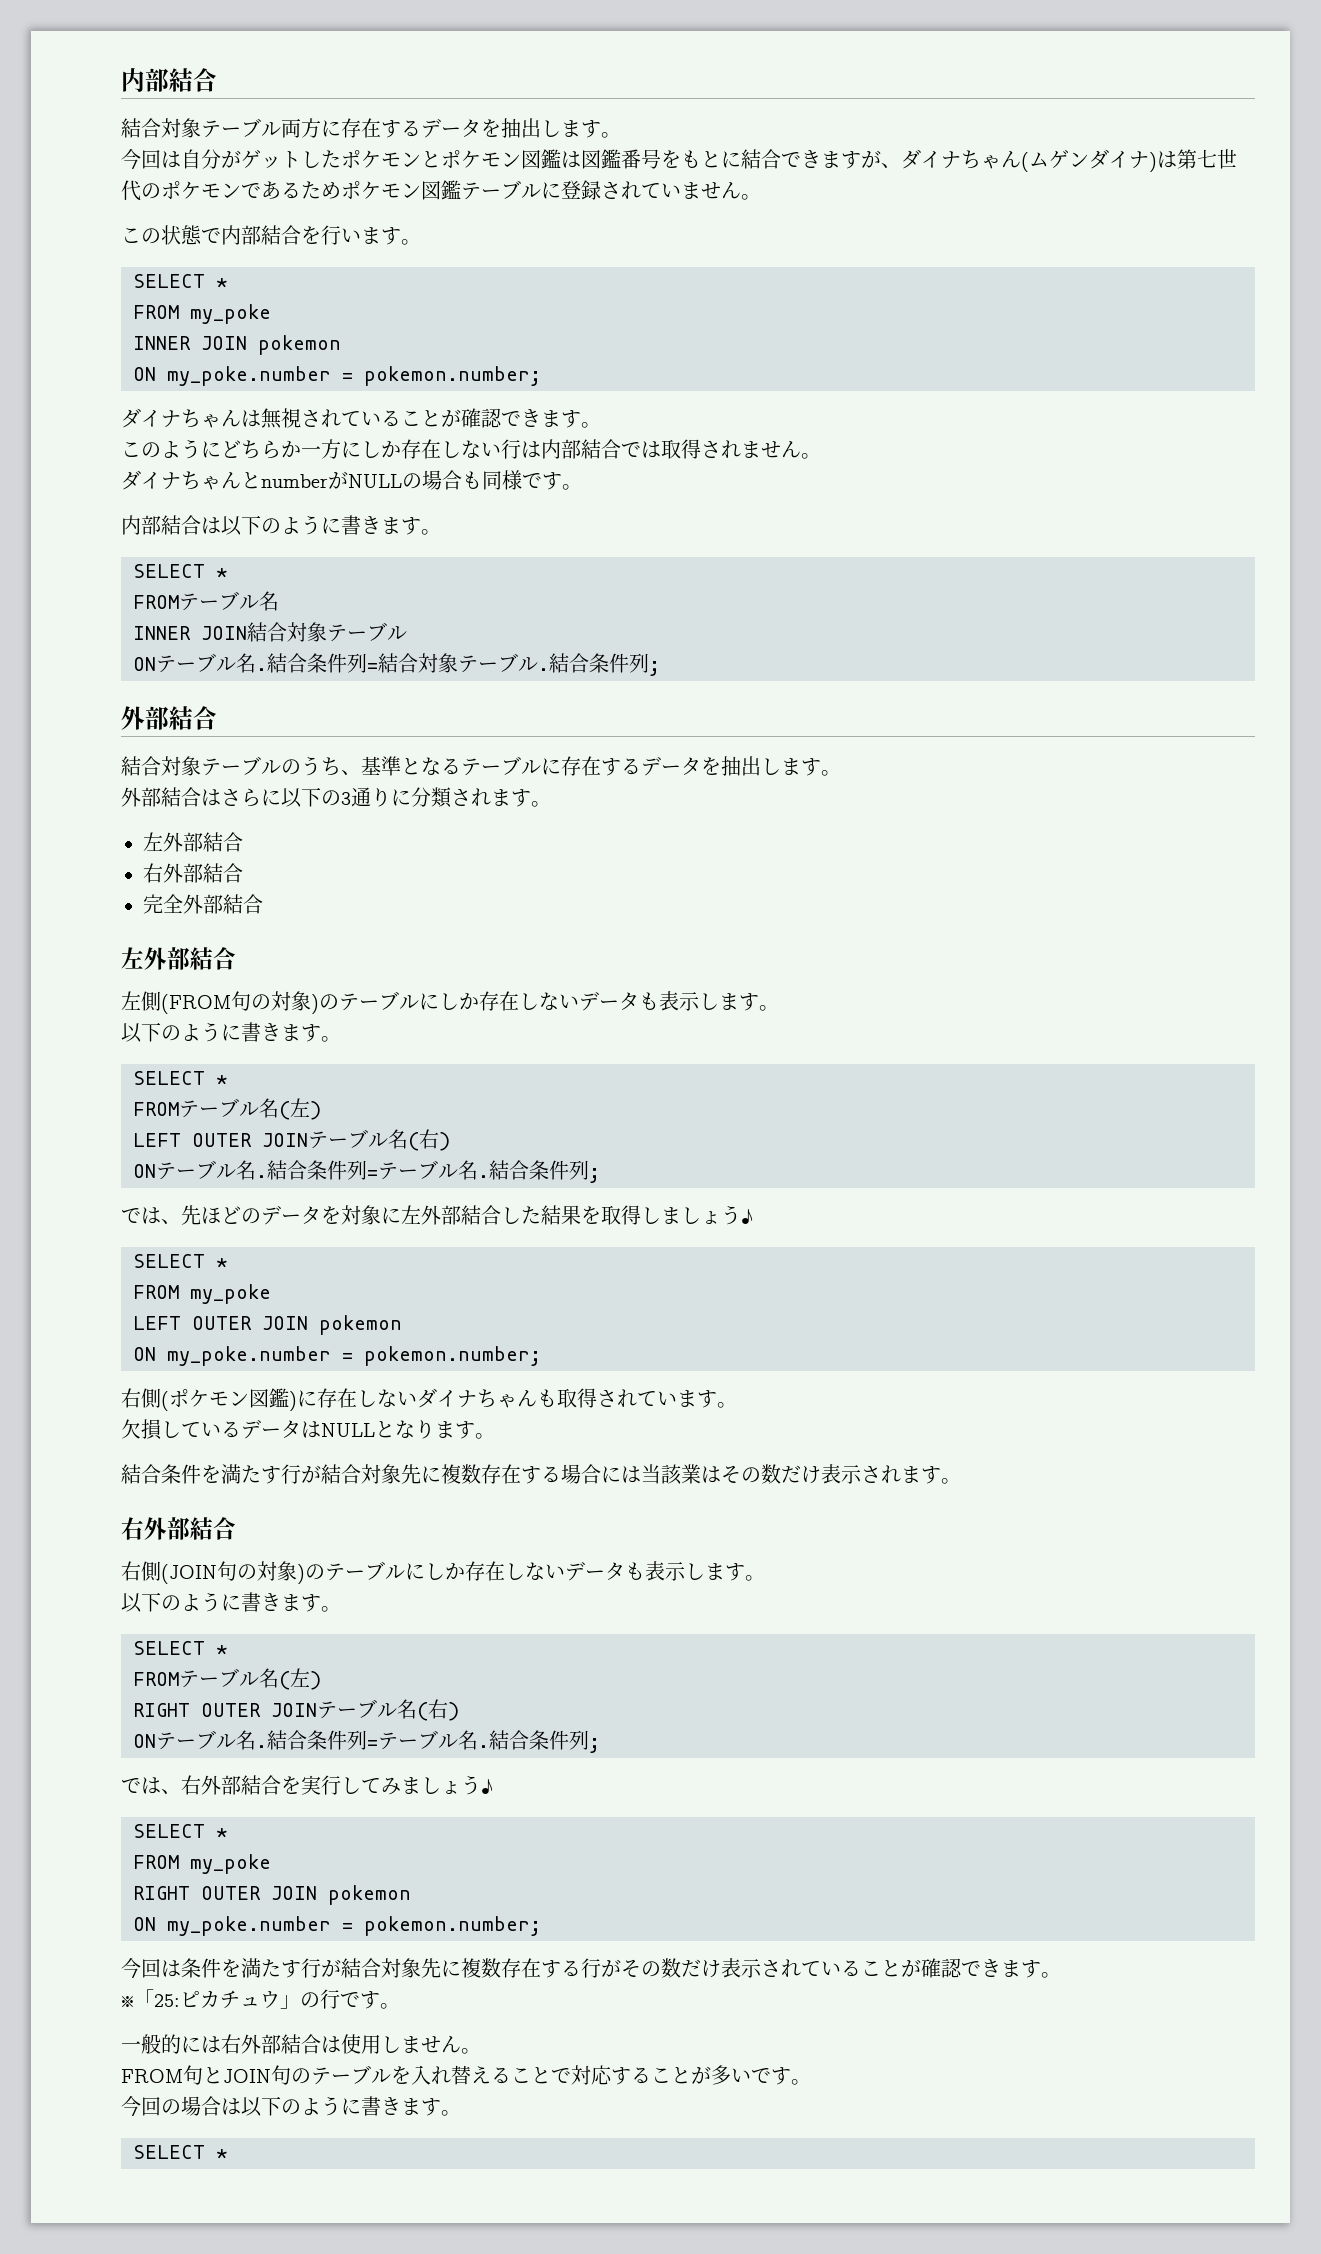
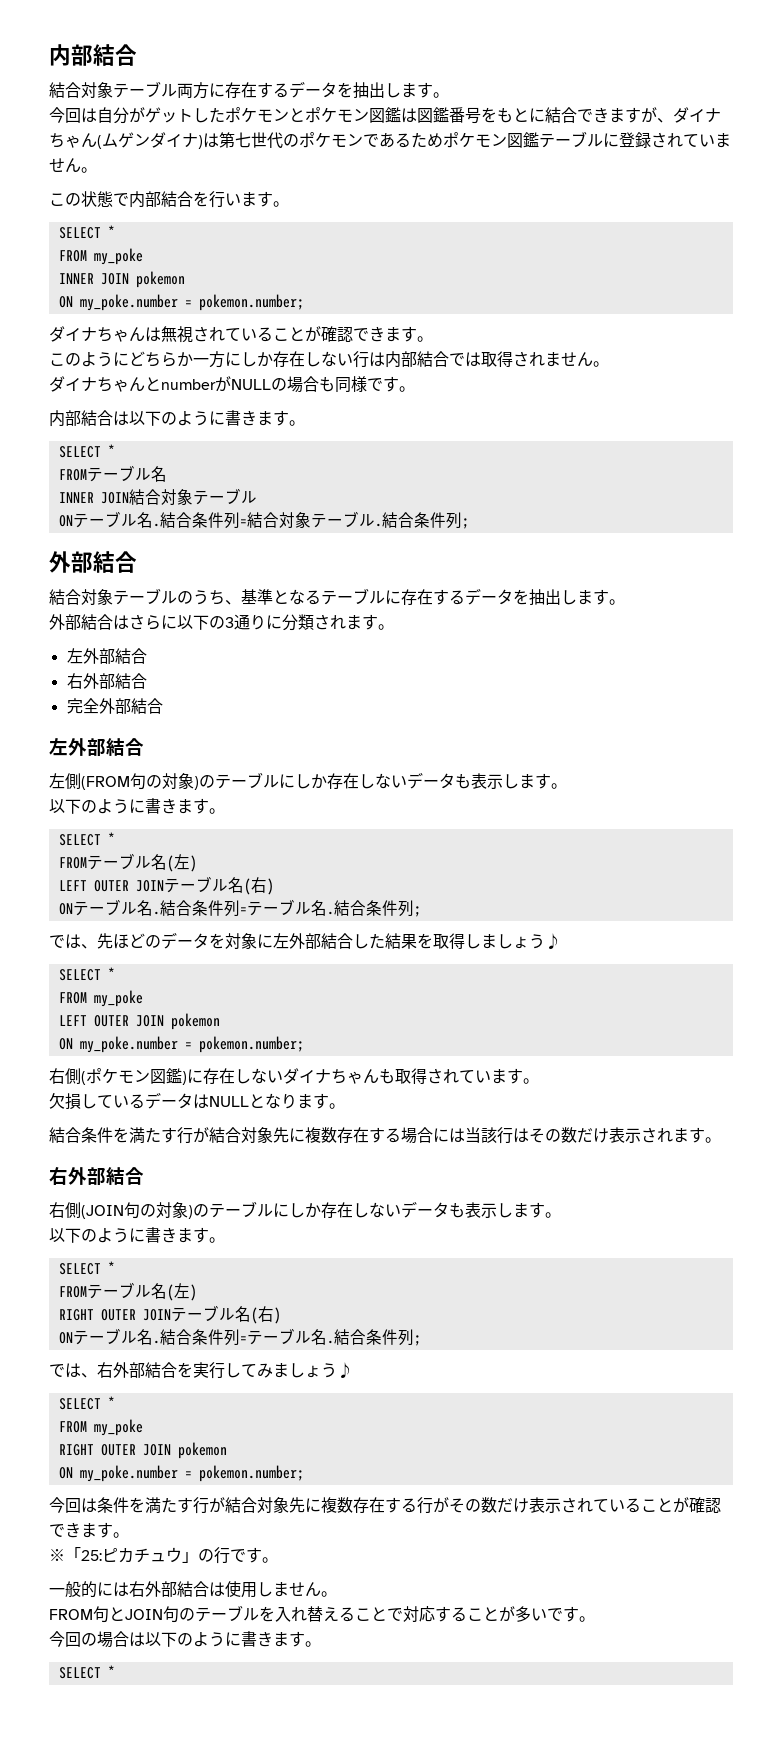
- 結合条件を満たす行が結合対象先に複数存在する場合には当該業はその数だけ表示されます。
+ 結合条件を満たす行が結合対象先に複数存在する場合には当該行はその数だけ表示されます。

